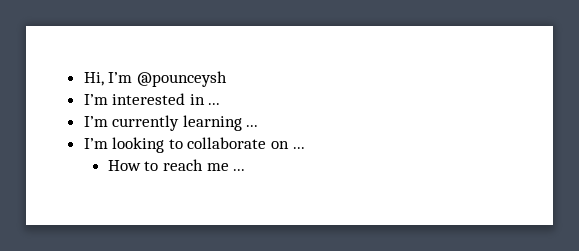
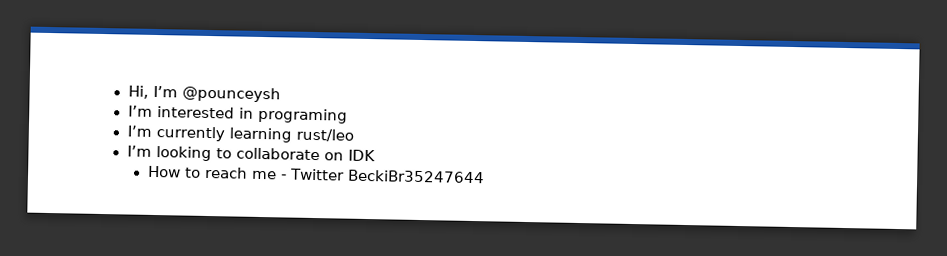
- I’m interested in ...
+ I’m interested in programing
- I’m currently learning ...
+ I’m currently learning rust/leo
- I’m looking to collaborate on ...
+ I’m looking to collaborate on IDK
- How to reach me ...
+ How to reach me - Twitter BeckiBr35247644

